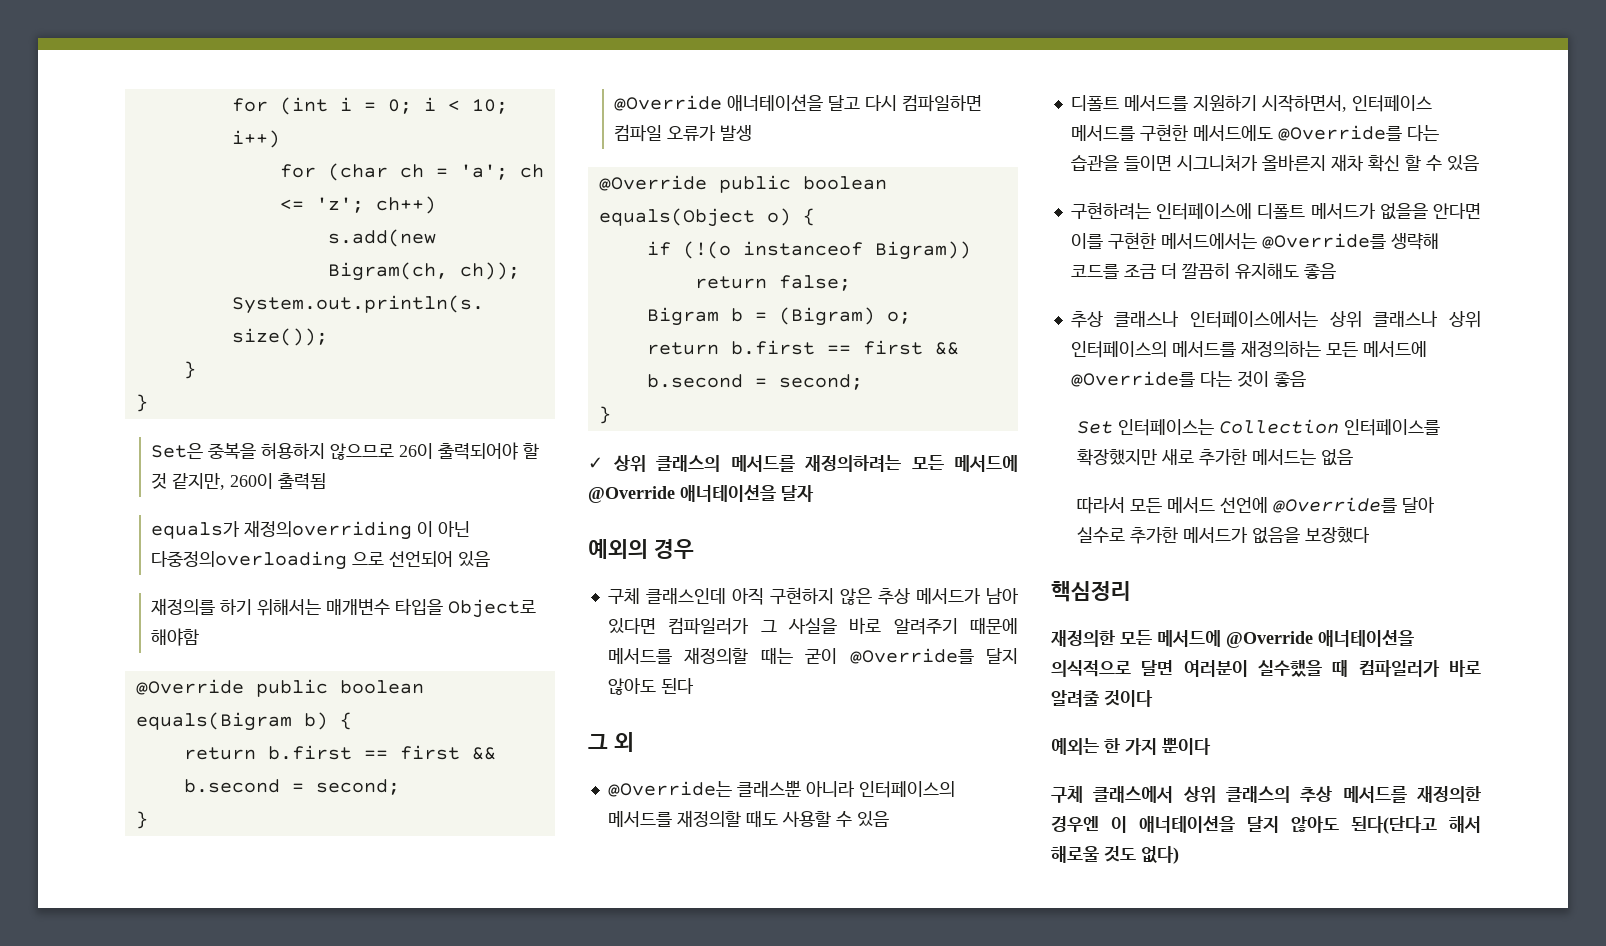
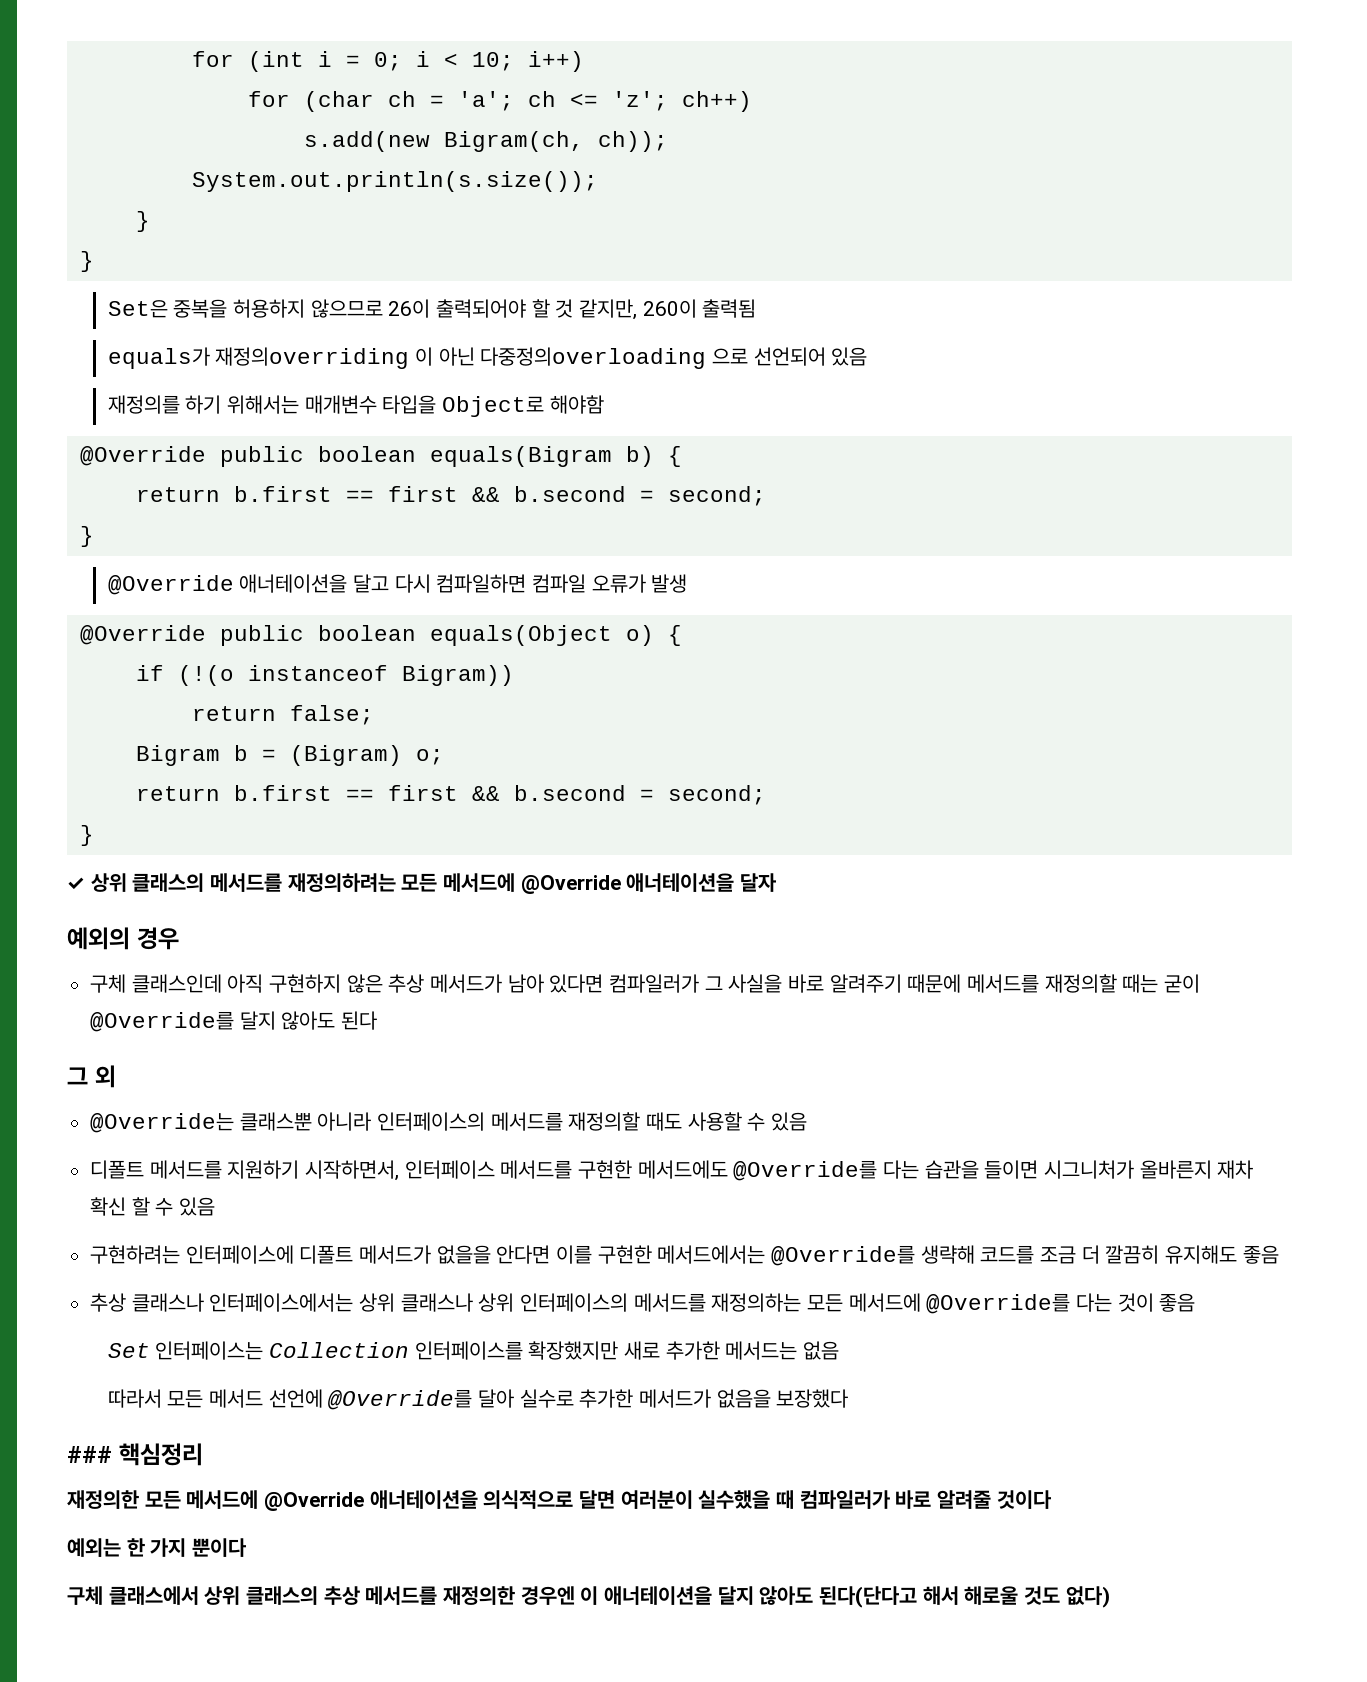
- 핵심정리
+ ### 핵심정리

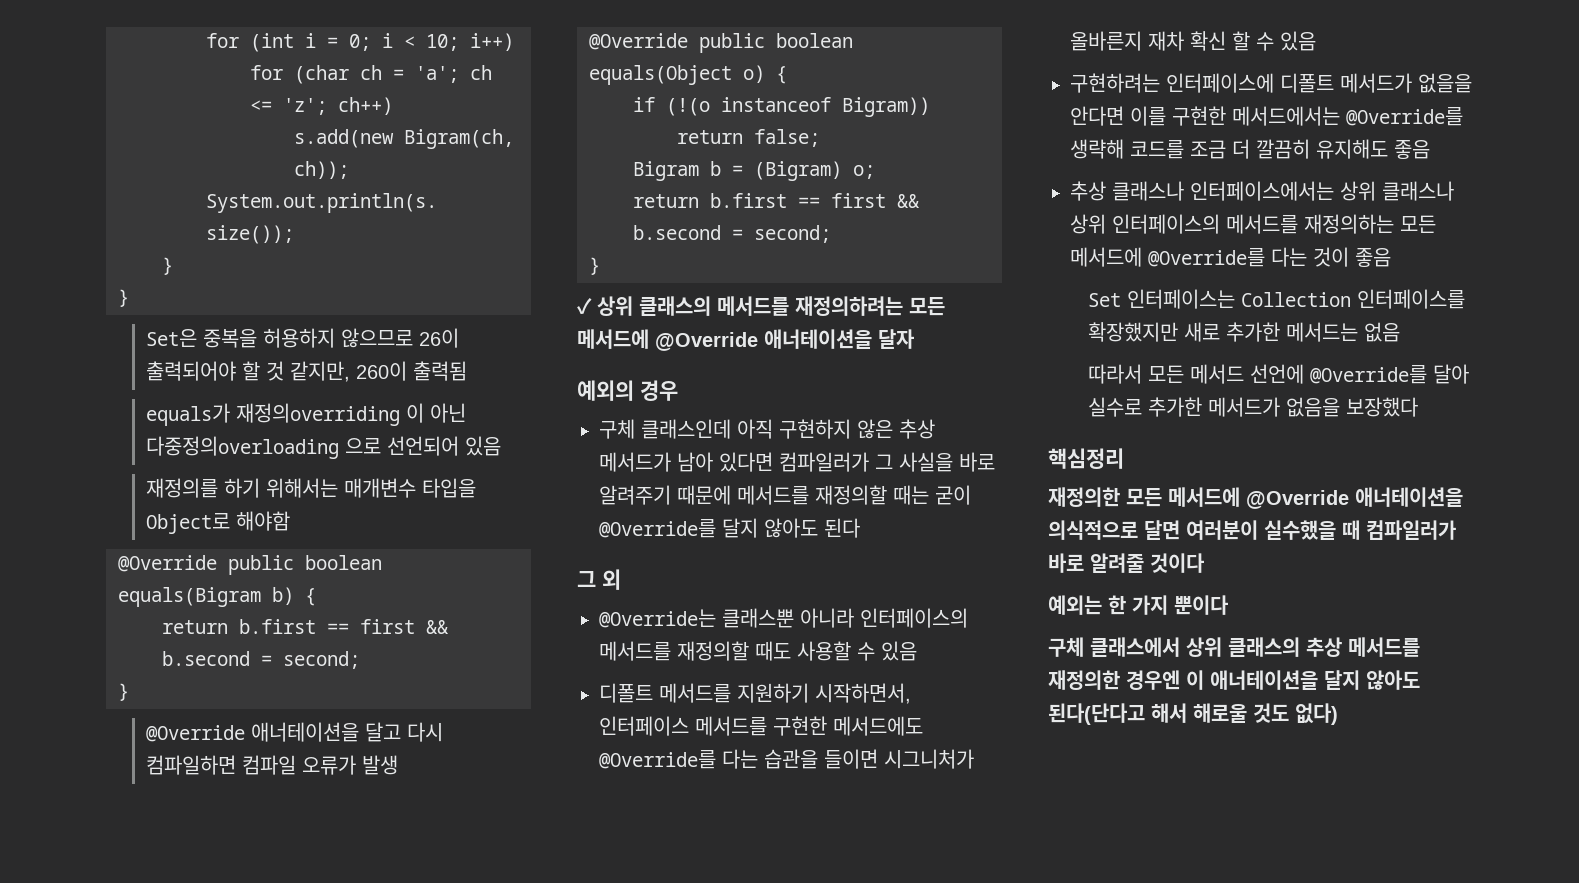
- ### 핵심정리
+ 핵심정리

